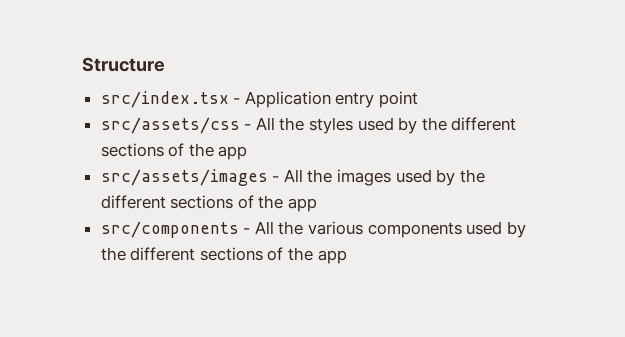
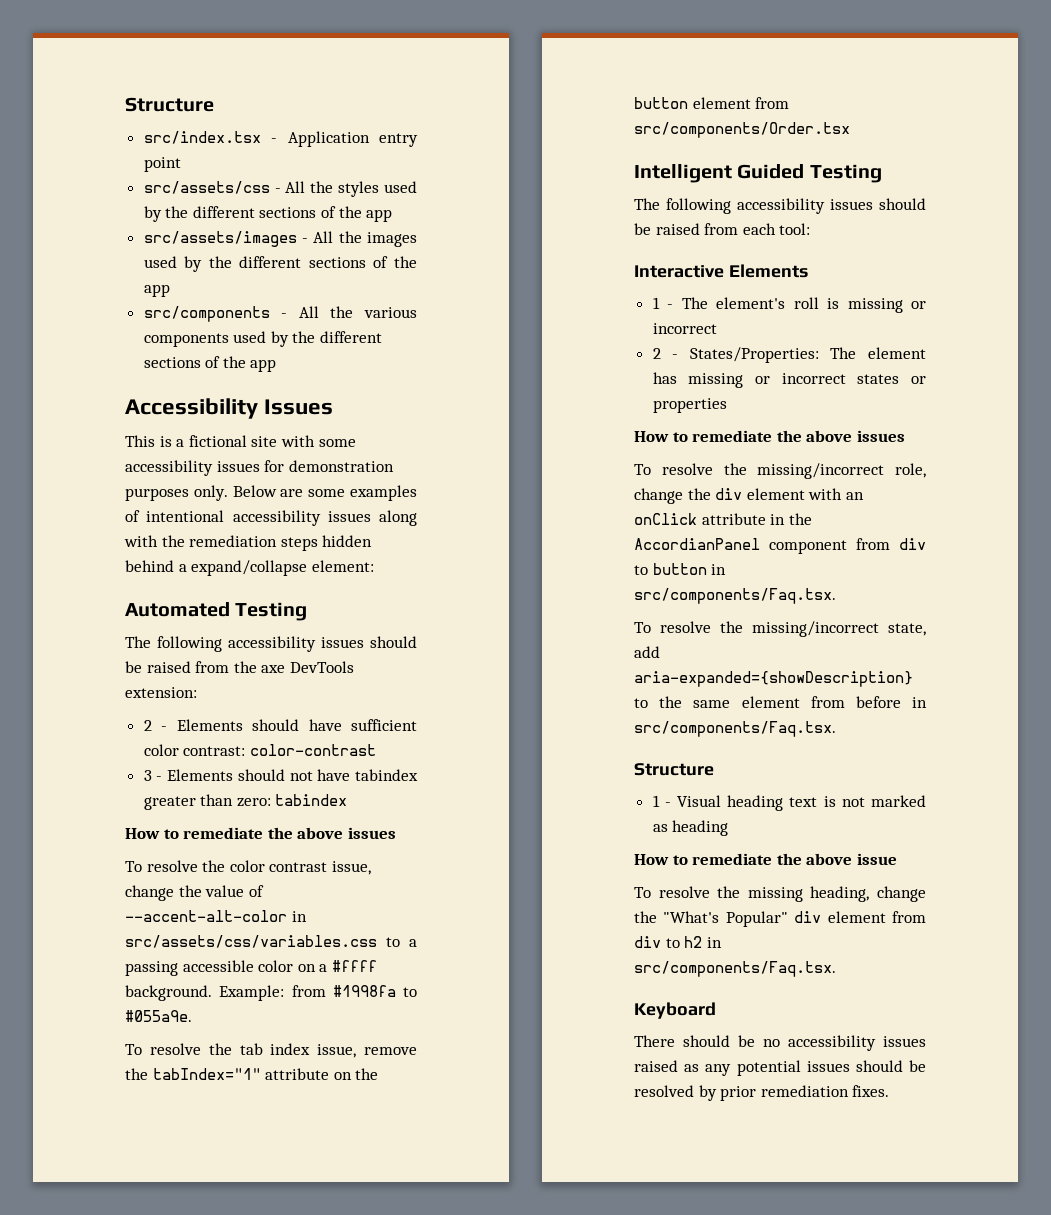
+ Accessibility Issues
+ This is a fictional site with some accessibility issues for demonstration purposes only. Below are some examples of intentional accessibility issues along with the remediation steps hidden behind a expand/collapse element:
+ Automated Testing
+ The following accessibility issues should be raised from the axe DevTools extension:
+ 2 - Elements should have sufficient color contrast: color-contrast
+ 3 - Elements should not have tabindex greater than zero: tabindex
+ How to remediate the above issues
+ To resolve the color contrast issue, change the value of --accent-alt-color in src/assets/css/variables.css to a passing accessible color on a #ffff background. Example: from #1998fa to #055a9e.
+ To resolve the tab index issue, remove the tabIndex="1" attribute on the button element from src/components/Order.tsx
+ Intelligent Guided Testing
+ The following accessibility issues should be raised from each tool:
+ Interactive Elements
+ 1 - The element's roll is missing or incorrect
+ 2 - States/Properties: The element has missing or incorrect states or properties
+ How to remediate the above issues
+ To resolve the missing/incorrect role, change the div element with an onClick attribute in the AccordianPanel component from div to button in src/components/Faq.tsx.
+ To resolve the missing/incorrect state, add aria-expanded={showDescription} to the same element from before in src/components/Faq.tsx.
+ Structure
+ 1 - Visual heading text is not marked as heading
+ How to remediate the above issue
+ To resolve the missing heading, change the "What's Popular" div element from div to h2 in src/components/Faq.tsx.
+ Keyboard
+ There should be no accessibility issues raised as any potential issues should be resolved by prior remediation fixes.

